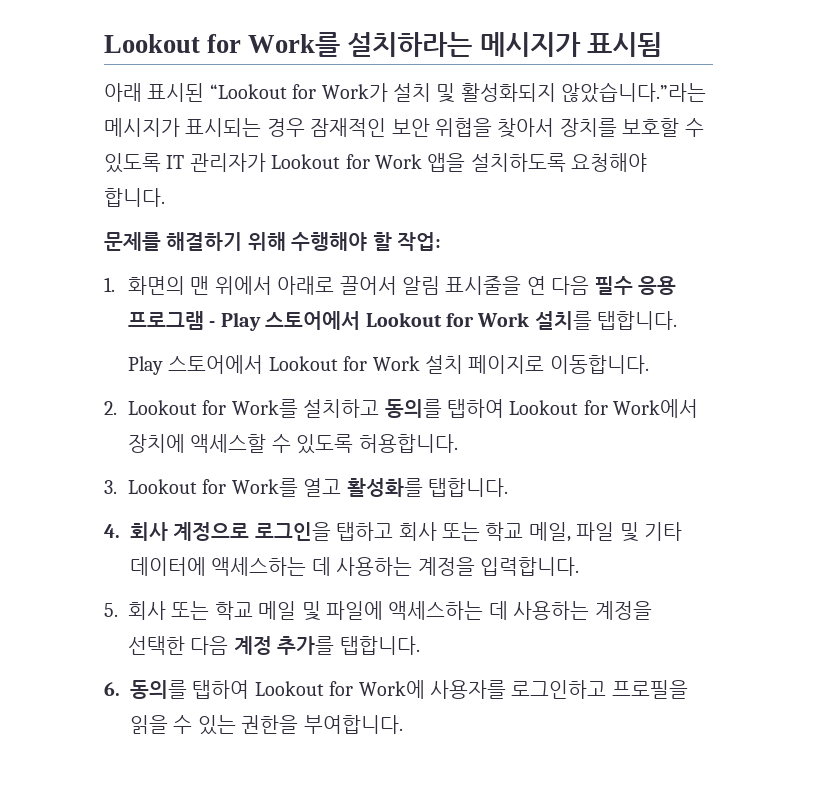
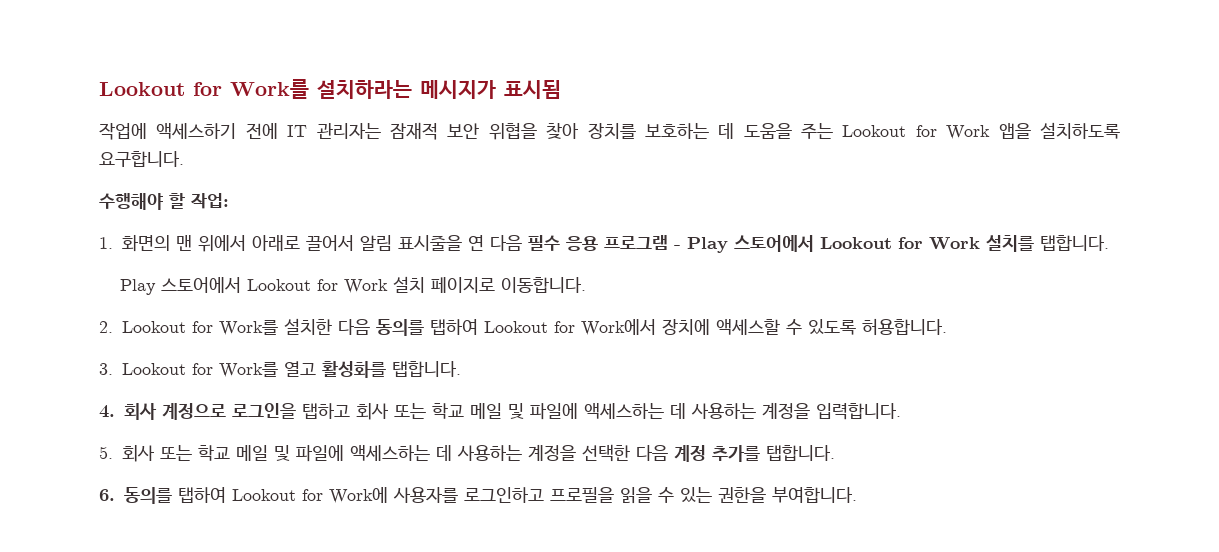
- 아래 표시된 “Lookout for Work가 설치 및 활성화되지 않았습니다.”라는 메시지가 표시되는 경우 잠재적인 보안 위협을 찾아서 장치를 보호할 수 있도록 IT 관리자가 Lookout for Work 앱을 설치하도록 요청해야 합니다.
- 문제를 해결하기 위해 수행해야 할 작업:
+ 작업에 액세스하기 전에 IT 관리자는 잠재적 보안 위협을 찾아 장치를 보호하는 데 도움을 주는 Lookout for Work 앱을 설치하도록 요구합니다.
+ 수행해야 할 작업:
- 2. Lookout for Work를 설치하고 동의를 탭하여 Lookout for Work에서 장치에 액세스할 수 있도록 허용합니다.
+ 2. Lookout for Work를 설치한 다음 동의를 탭하여 Lookout for Work에서 장치에 액세스할 수 있도록 허용합니다.
- 4. 회사 계정으로 로그인을 탭하고 회사 또는 학교 메일, 파일 및 기타 데이터에 액세스하는 데 사용하는 계정을 입력합니다.
+ 4. 회사 계정으로 로그인을 탭하고 회사 또는 학교 메일 및 파일에 액세스하는 데 사용하는 계정을 입력합니다.

